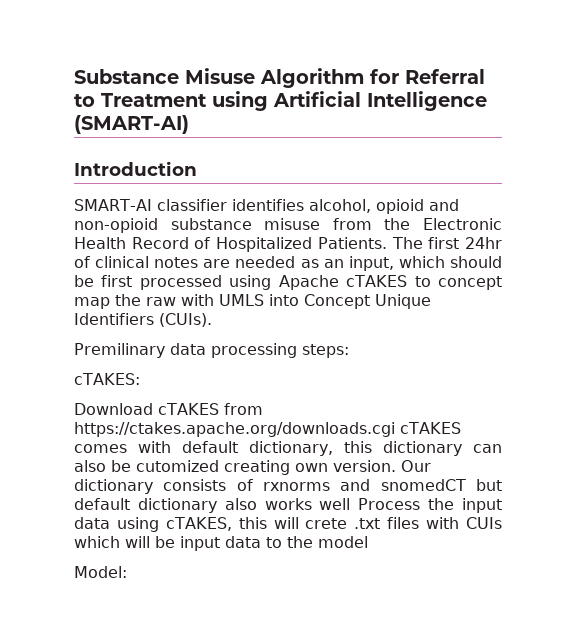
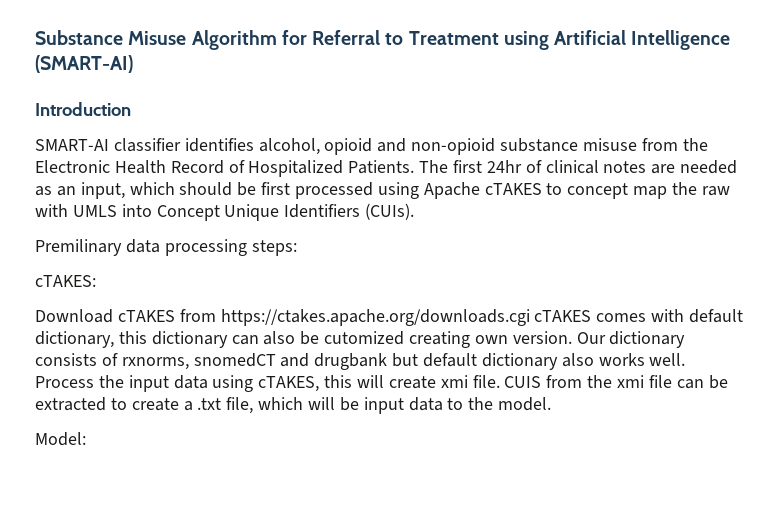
- Our dictionary consists of rxnorms and snomedCT but default dictionary also works well Process the input data using cTAKES, this will crete .txt files with CUIs which will be input data to the model
+ Our dictionary consists of rxnorms, snomedCT and drugbank but default dictionary also works well. Process the input data using cTAKES, this will create xmi file. CUIS from the xmi file can be extracted to create a .txt file, which will be input data to the model.

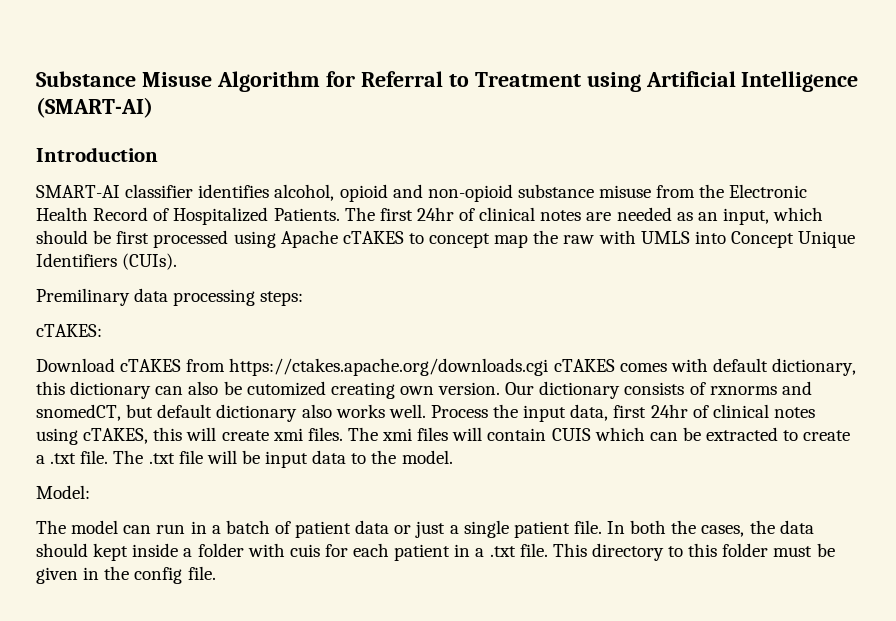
- Our dictionary consists of rxnorms, snomedCT and drugbank but default dictionary also works well.
+ Our dictionary consists of rxnorms and snomedCT, but default dictionary also works well.
- Process the input data using cTAKES, this will create xmi file. CUIS from the xmi file can be extracted to create a .txt file, which will be input data to the model.
+ Process the input data, first 24hr of clinical notes using cTAKES, this will create xmi files. The xmi files will contain CUIS which can be extracted to create a .txt file. The .txt file will be input data to the model.
+ The model can run in a batch of patient data or just a single patient file. In both the cases, the data should kept inside a folder with cuis for each patient in a .txt file. This directory to this folder must be given in the config file.

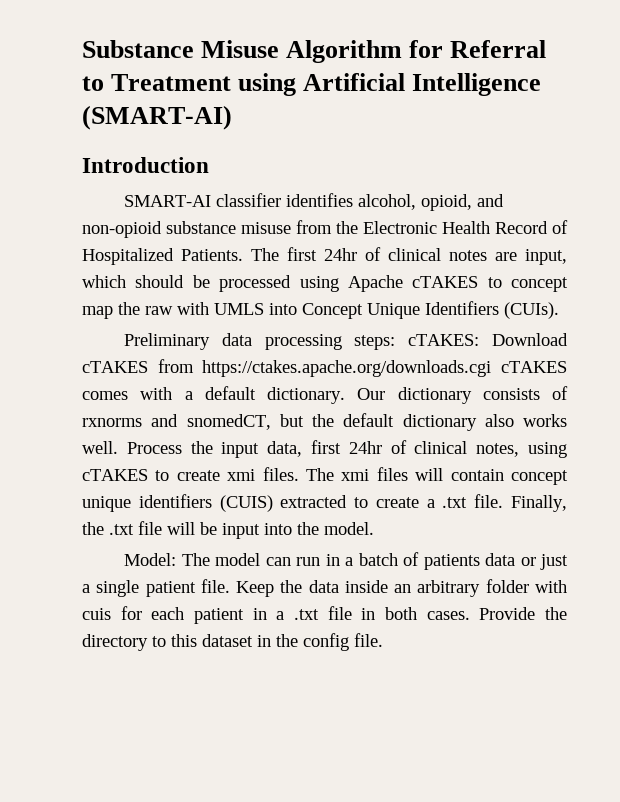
- SMART-AI classifier identifies alcohol, opioid and non-opioid substance misuse from the Electronic Health Record of Hospitalized Patients.
+ SMART-AI classifier identifies alcohol, opioid, and non-opioid substance misuse from the Electronic Health Record of Hospitalized Patients.
- The first 24hr of clinical notes are needed as an input, which should be first processed using Apache cTAKES to concept map the raw with UMLS into Concept Unique Identifiers (CUIs).
+ The first 24hr of clinical notes are input, which should be processed using Apache cTAKES to concept map the raw with UMLS into Concept Unique Identifiers (CUIs).
- Premilinary data processing steps:
- cTAKES:
- Download cTAKES from https://ctakes.apache.org/downloads.cgi cTAKES comes with default dictionary, this dictionary can also be cutomized creating own version.
+ Preliminary data processing steps: cTAKES: Download cTAKES from https://ctakes.apache.org/downloads.cgi cTAKES comes with a default dictionary.
- Our dictionary consists of rxnorms and snomedCT, but default dictionary also works well.
+ Our dictionary consists of rxnorms and snomedCT, but the default dictionary also works well.
- Process the input data, first 24hr of clinical notes using cTAKES, this will create xmi files.
+ Process the input data, first 24hr of clinical notes, using cTAKES to create xmi files.
- The xmi files will contain CUIS which can be extracted to create a .txt file.
+ The xmi files will contain concept unique identifiers (CUIS) extracted to create a .txt file.
- The .txt file will be input data to the model.
+ Finally, the .txt file will be input into the model.
- Model:
- The model can run in a batch of patient data or just a single patient file.
+ Model: The model can run in a batch of patients data or just a single patient file.
- In both the cases, the data should kept inside a folder with cuis for each patient in a .txt file. This directory to this folder must be given in the config file.
+ Keep the data inside an arbitrary folder with cuis for each patient in a .txt file in both cases. Provide the directory to this dataset in the config file.

